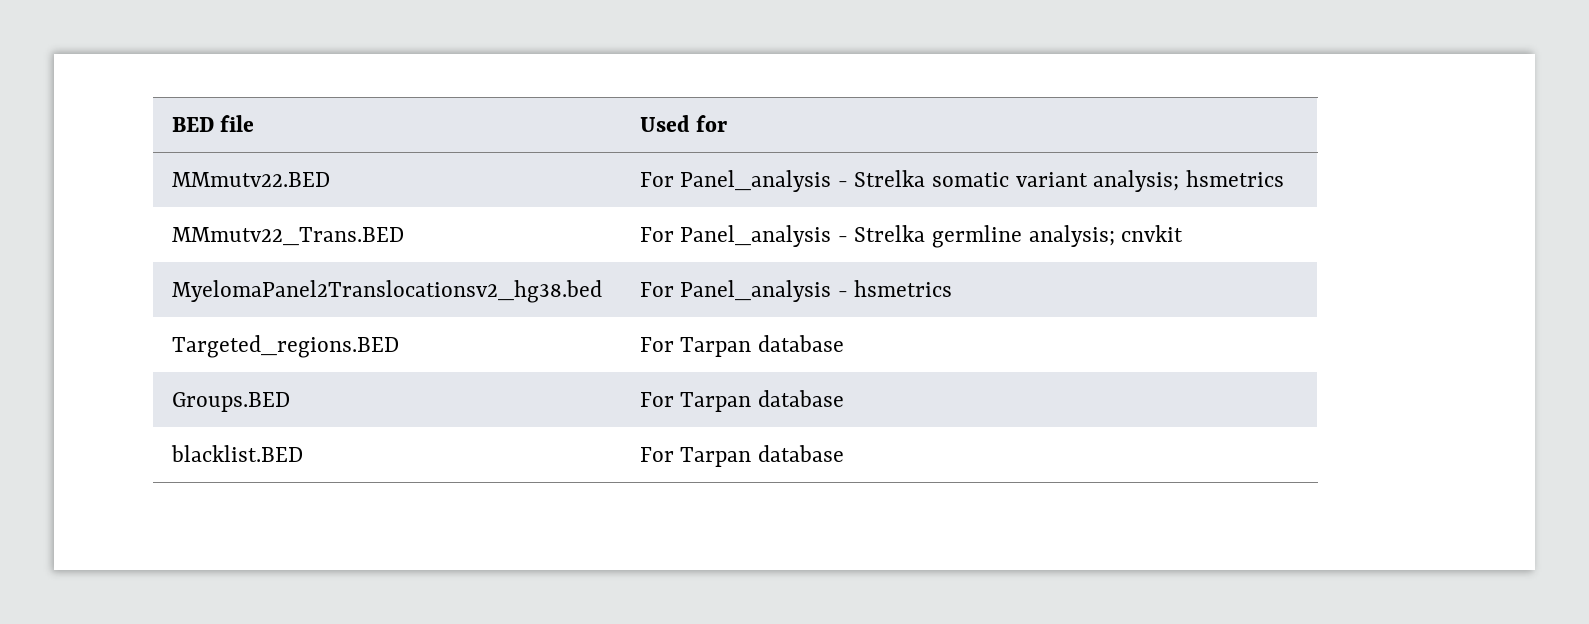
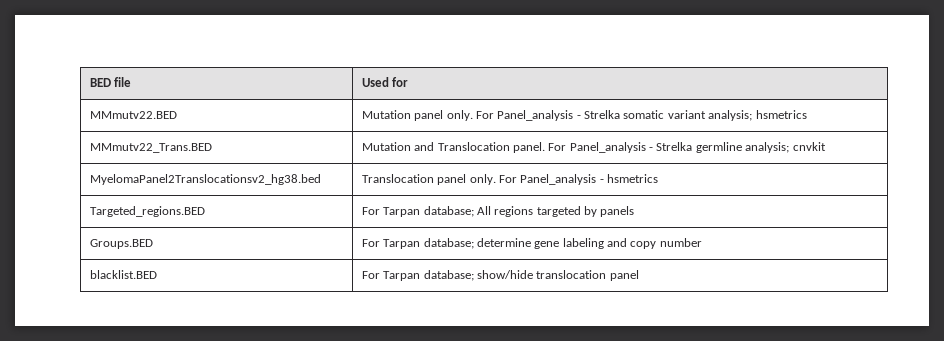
- MMmutv22.BED | For Panel_analysis - Strelka somatic variant analysis; hsmetrics
+ MMmutv22.BED | Mutation panel only. For Panel_analysis - Strelka somatic variant analysis; hsmetrics
- MMmutv22_Trans.BED | For Panel_analysis - Strelka germline analysis; cnvkit
+ MMmutv22_Trans.BED | Mutation and Translocation panel. For Panel_analysis - Strelka germline analysis; cnvkit
- MyelomaPanel2Translocationsv2_hg38.bed | For Panel_analysis - hsmetrics
+ MyelomaPanel2Translocationsv2_hg38.bed | Translocation panel only. For Panel_analysis - hsmetrics
- Targeted_regions.BED | For Tarpan database
- Groups.BED | For Tarpan database
+ Targeted_regions.BED | For Tarpan database; All regions targeted by panels
+ Groups.BED | For Tarpan database; determine gene labeling and copy number
- blacklist.BED | For Tarpan database
+ blacklist.BED | For Tarpan database; show/hide translocation panel

